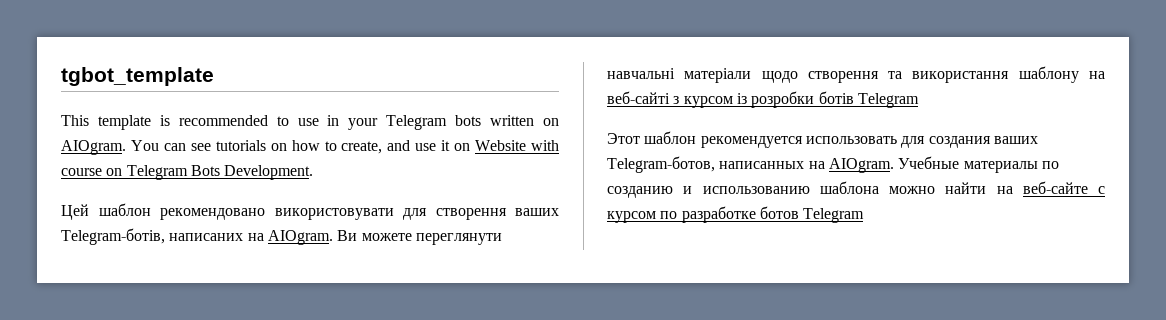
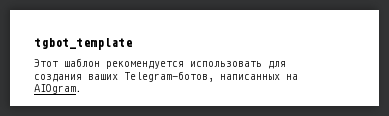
- This template is recommended to use in your Telegram bots written on AIOgram. You can see tutorials on how to create, and use it on Website with course on Telegram Bots Development.
- Цей шаблон рекомендовано використовувати для створення ваших Telegram-ботів, написаних на AIOgram. Ви можете переглянути навчальні матеріали щодо створення та використання шаблону на веб-сайті з курсом із розробки ботів Telegram
- Учебные материалы по созданию и использованию шаблона можно найти на веб-сайте с курсом по разработке ботов Telegram

